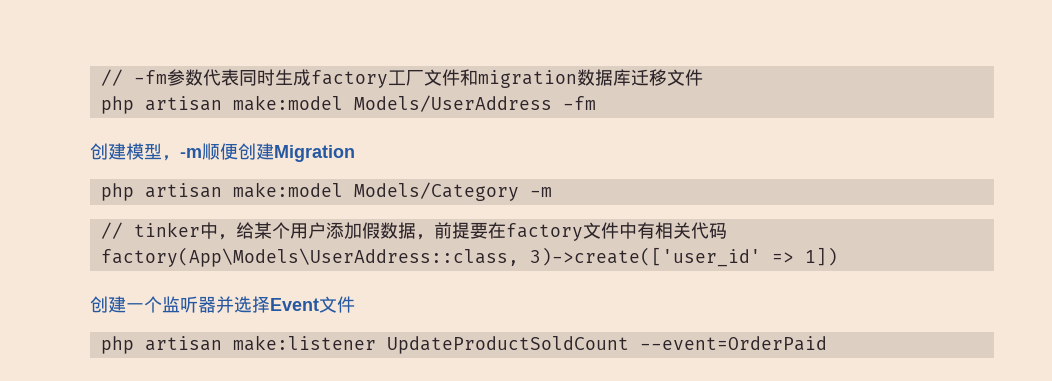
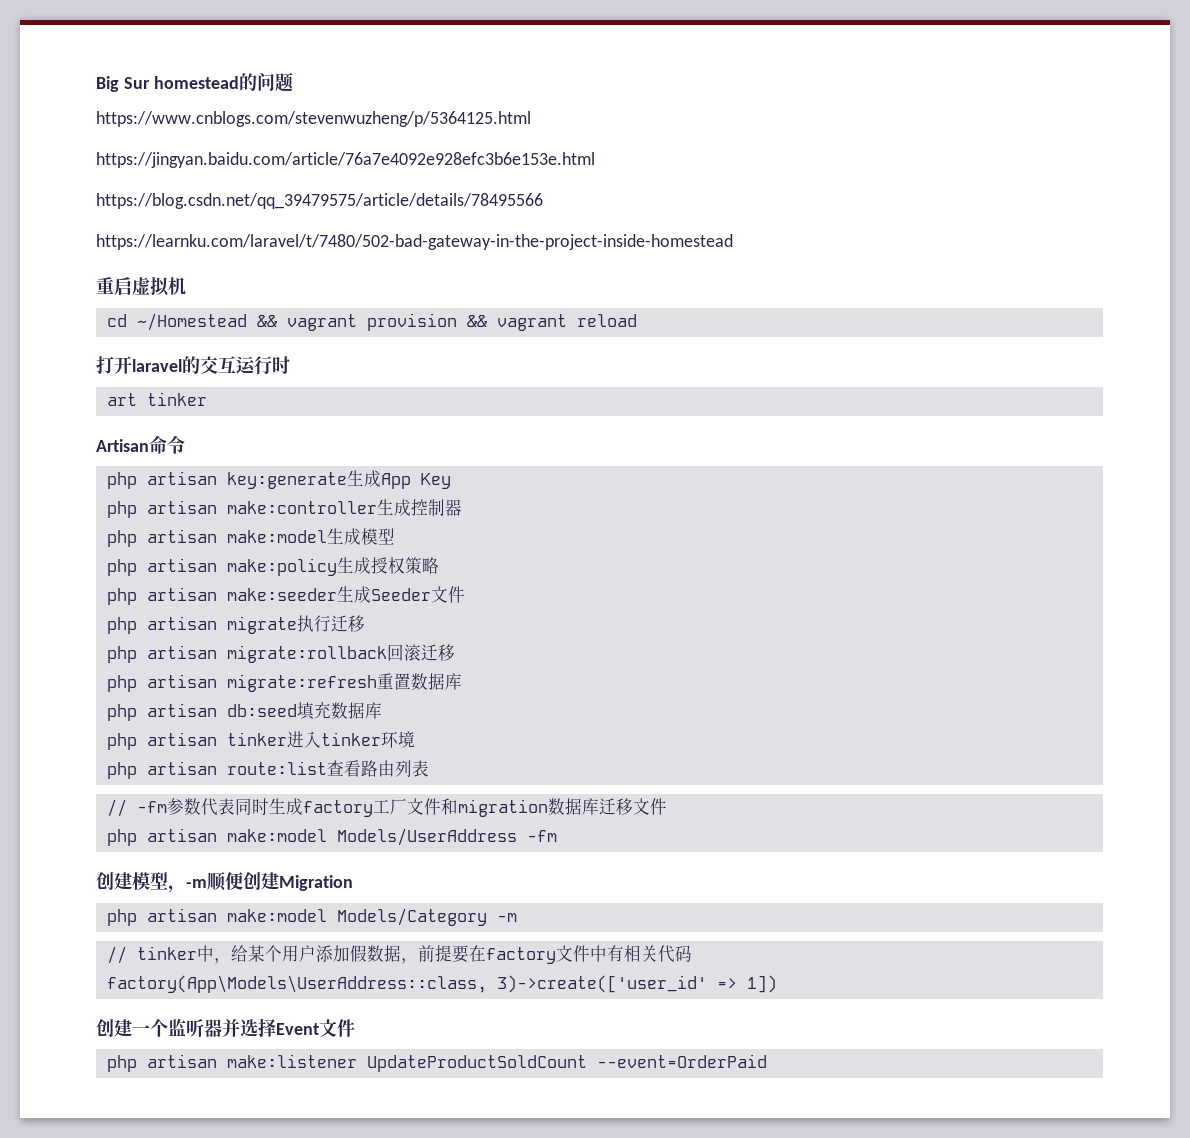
+ Big Sur homestead的问题
+ https://www.cnblogs.com/stevenwuzheng/p/5364125.html
+ https://jingyan.baidu.com/article/76a7e4092e928efc3b6e153e.html
+ https://blog.csdn.net/qq_39479575/article/details/78495566
+ https://learnku.com/laravel/t/7480/502-bad-gateway-in-the-project-inside-homestead
+ 重启虚拟机
+ cd ~/Homestead && vagrant provision && vagrant reload
+ 打开laravel的交互运行时
+ art tinker
+ Artisan命令
+ php artisan key:generate生成App Key
+ php artisan make:controller生成控制器
+ php artisan make:model生成模型
+ php artisan make:policy生成授权策略
+ php artisan make:seeder生成Seeder文件
+ php artisan migrate执行迁移
+ php artisan migrate:rollback回滚迁移
+ php artisan migrate:refresh重置数据库
+ php artisan db:seed填充数据库
+ php artisan tinker进入tinker环境
+ php artisan route:list查看路由列表

